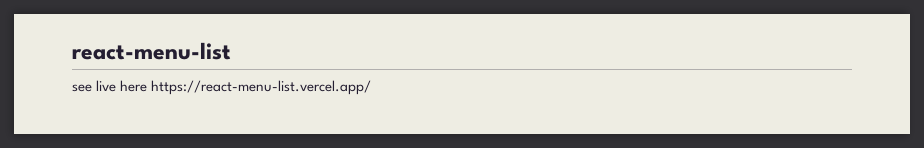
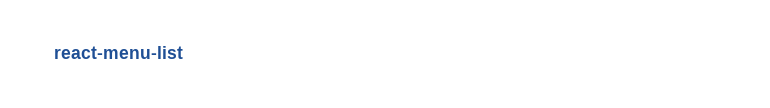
- see live here https://react-menu-list.vercel.app/

